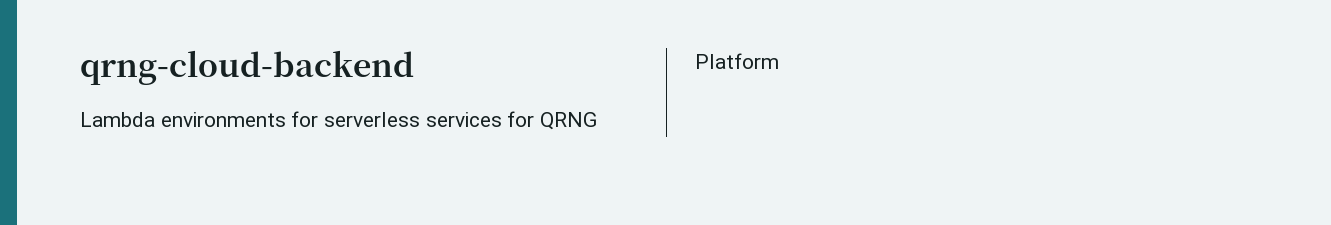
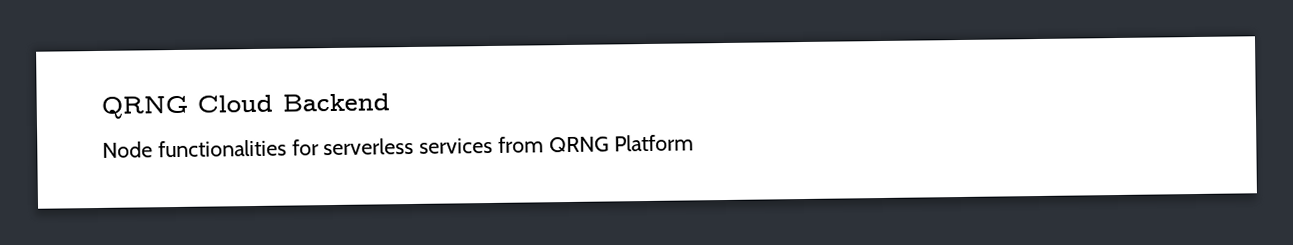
- qrng-cloud-backend
- Lambda environments for serverless services for QRNG Platform
+ QRNG Cloud Backend
+ Node functionalities for serverless services from QRNG Platform

